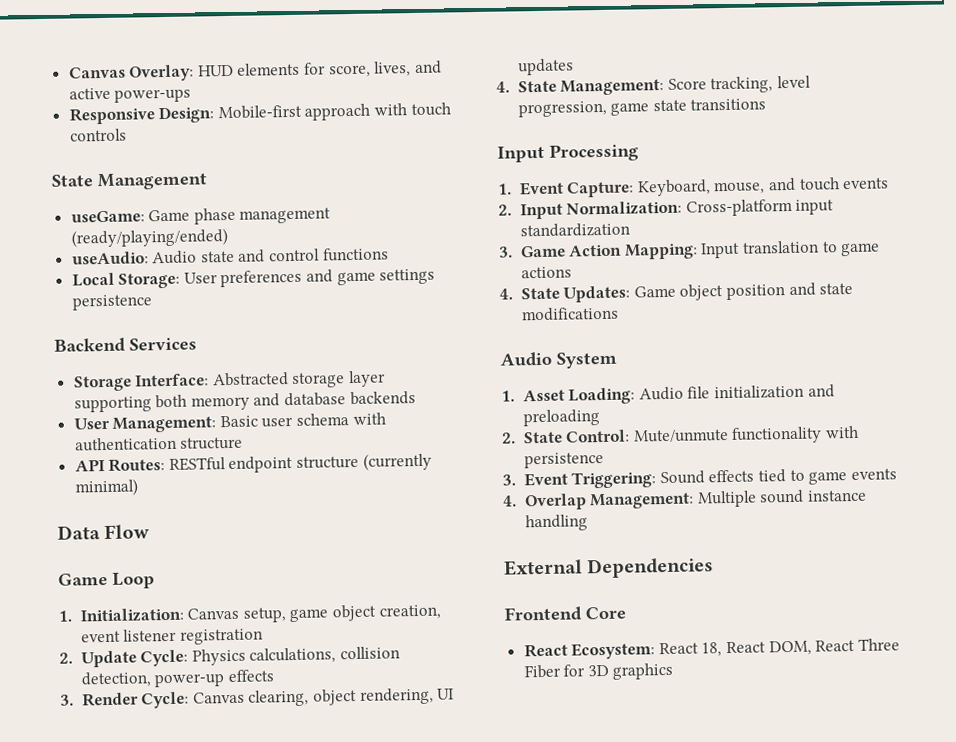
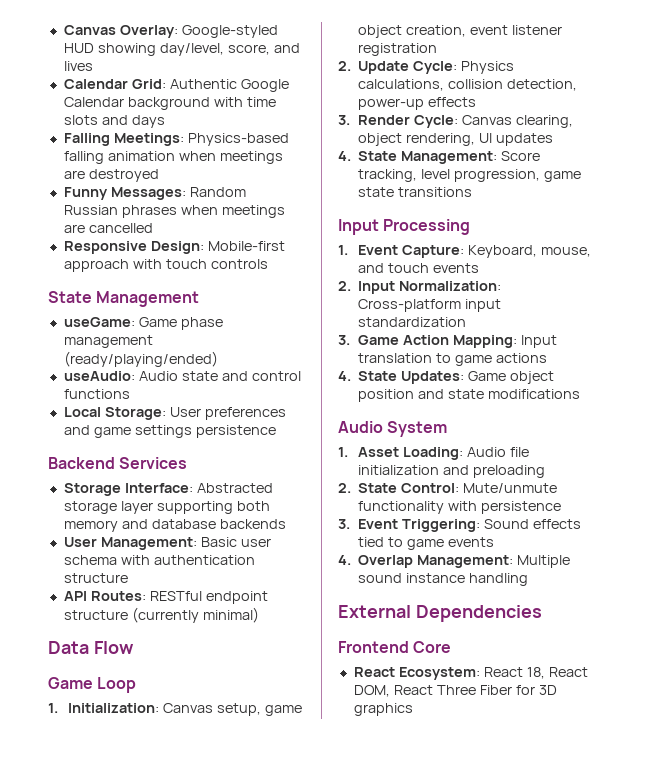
- Canvas Overlay: HUD elements for score, lives, and active power-ups
+ Canvas Overlay: Google-styled HUD showing day/level, score, and lives
+ Calendar Grid: Authentic Google Calendar background with time slots and days
+ Falling Meetings: Physics-based falling animation when meetings are destroyed
+ Funny Messages: Random Russian phrases when meetings are cancelled

